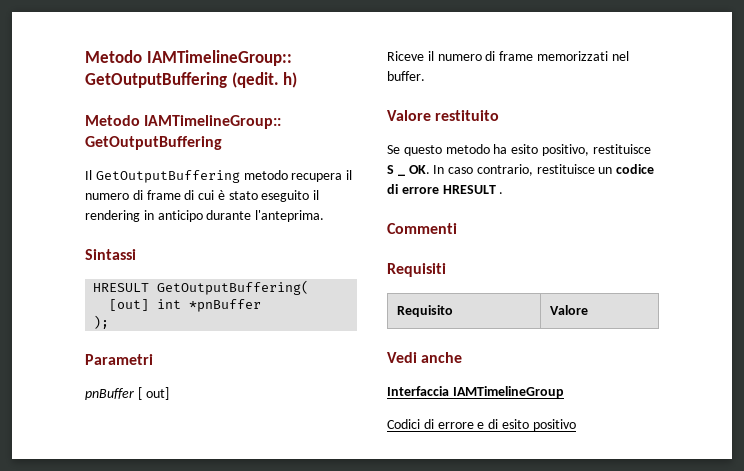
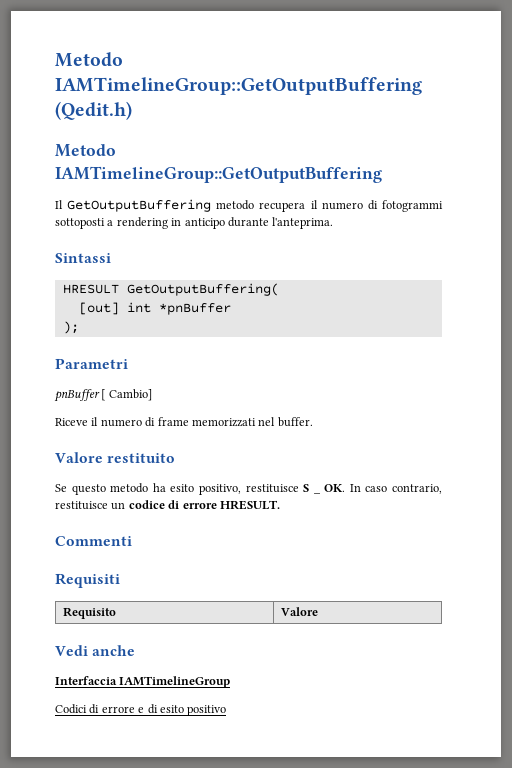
- Metodo IAMTimelineGroup:: GetOutputBuffering (qedit. h)
- Metodo IAMTimelineGroup:: GetOutputBuffering
+ Metodo IAMTimelineGroup::GetOutputBuffering (Qedit.h)
+ Metodo IAMTimelineGroup::GetOutputBuffering
- Il GetOutputBuffering metodo recupera il numero di frame di cui è stato eseguito il rendering in anticipo durante l'anteprima.
+ Il GetOutputBuffering metodo recupera il numero di fotogrammi sottoposti a rendering in anticipo durante l'anteprima.
- pnBuffer [ out]
+ pnBuffer [ Cambio]
- Se questo metodo ha esito positivo, restituisce S _ OK. In caso contrario, restituisce un codice di errore HRESULT .
+ Se questo metodo ha esito positivo, restituisce S _ OK. In caso contrario, restituisce un codice di errore HRESULT.

